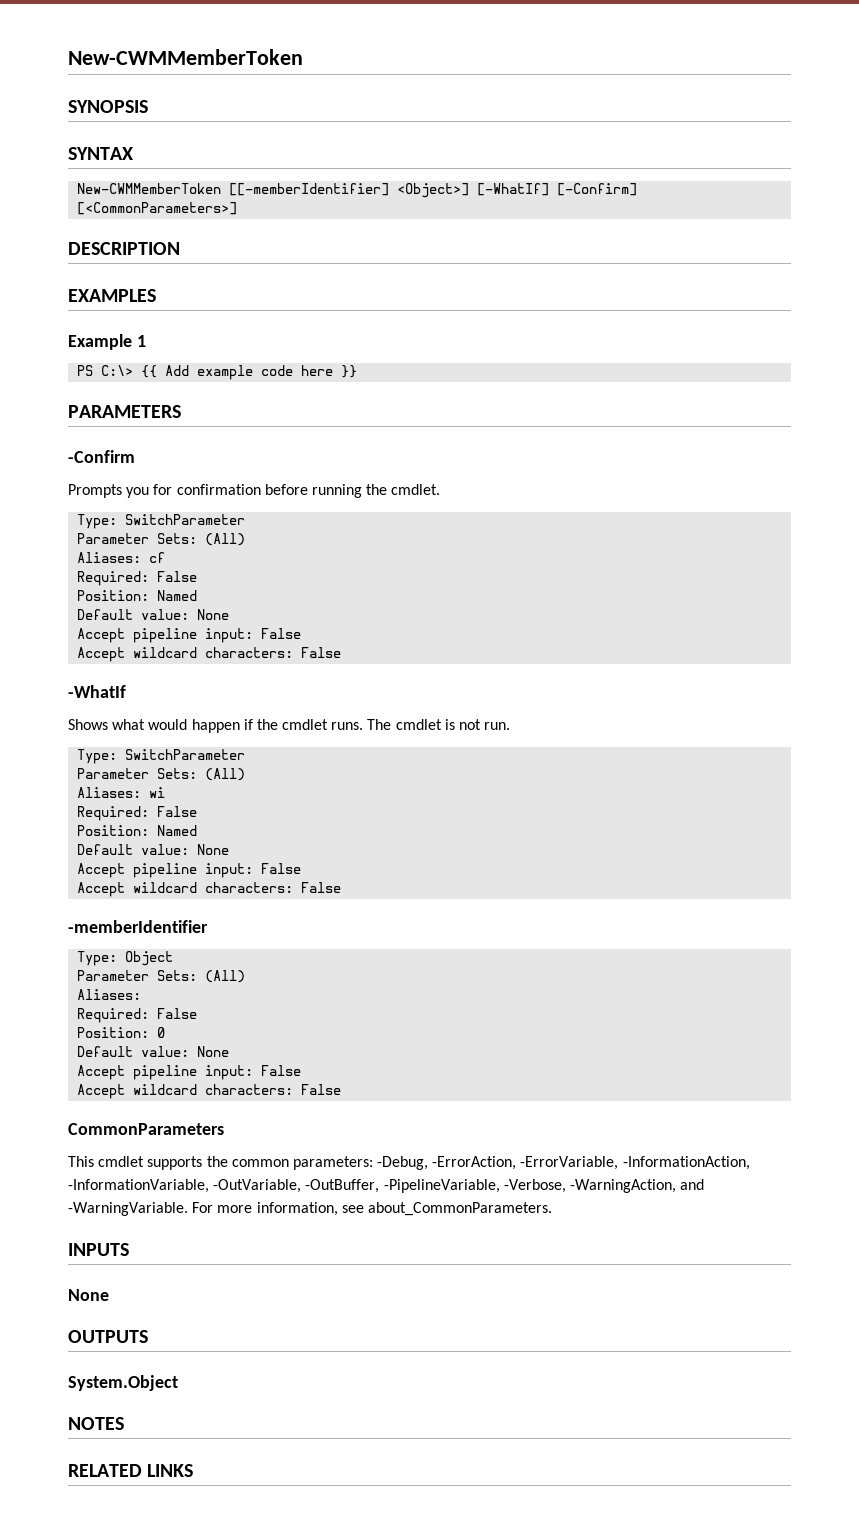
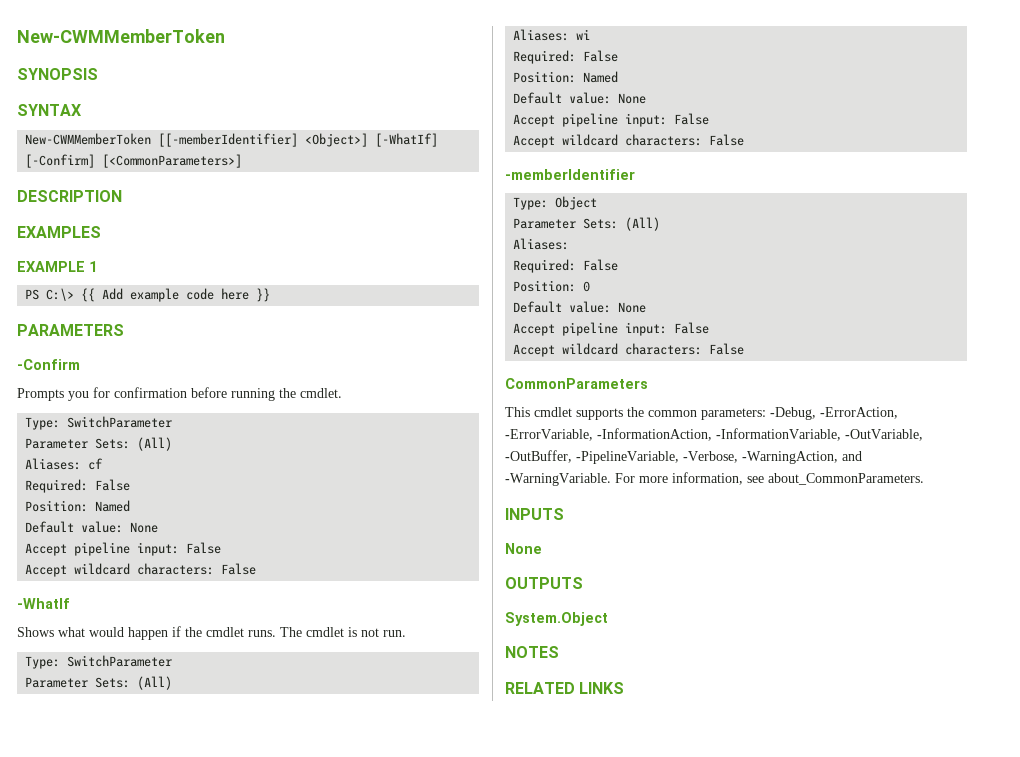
- Example 1
+ EXAMPLE 1

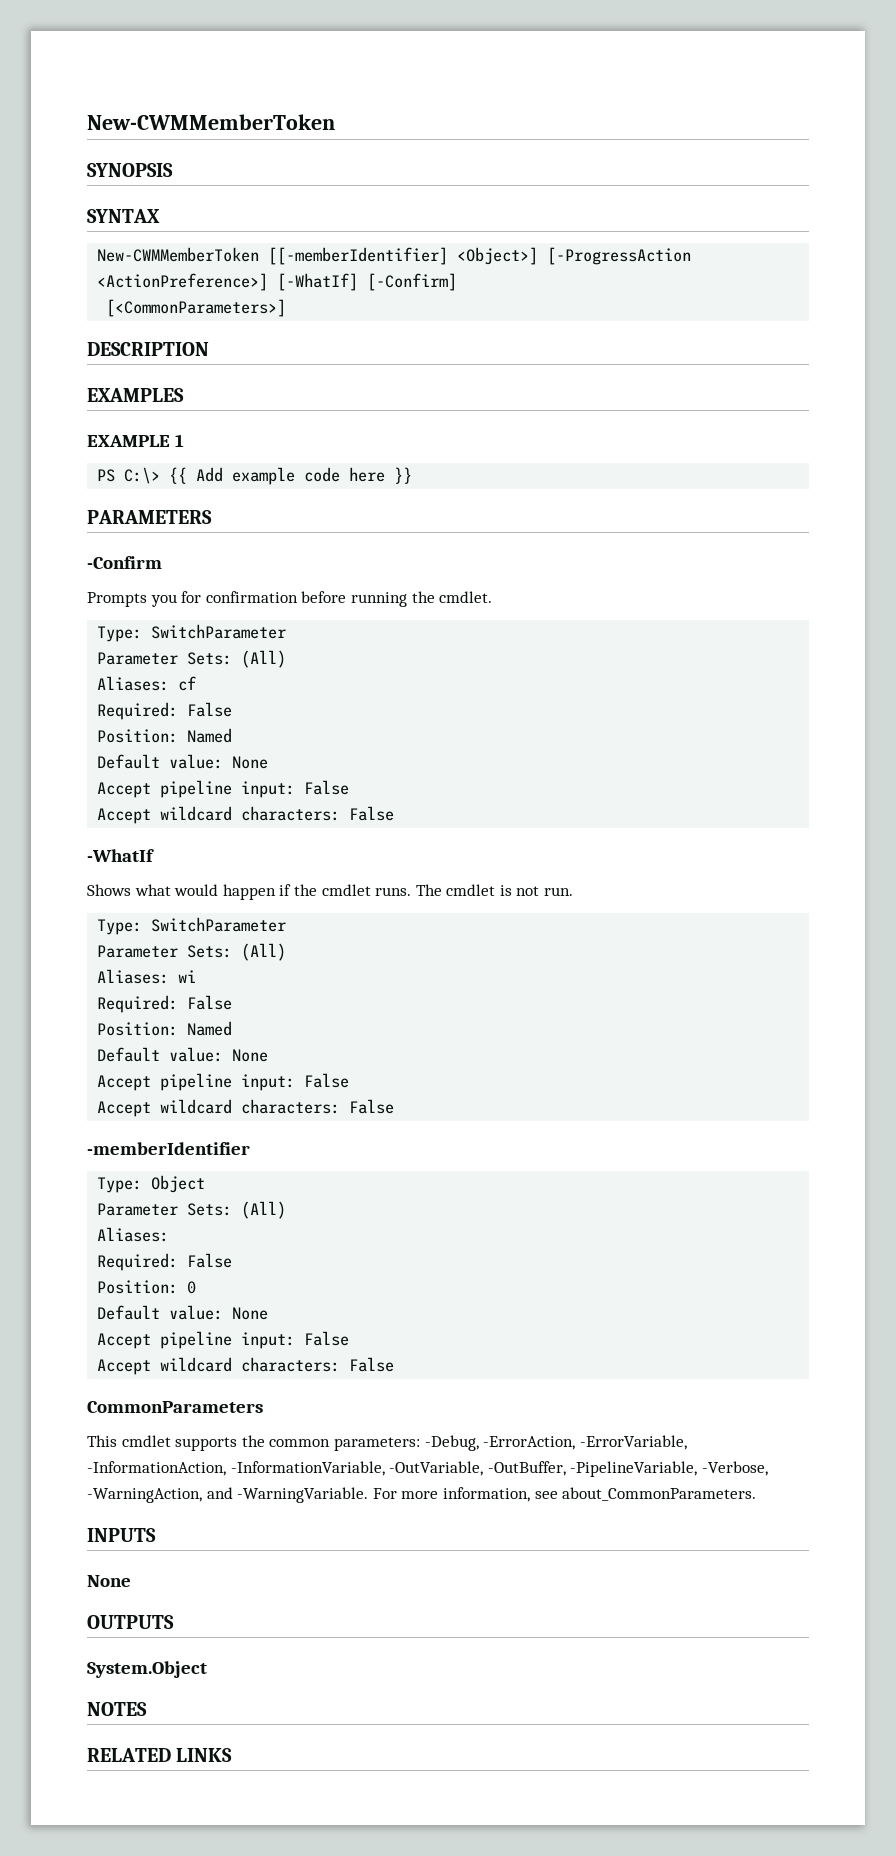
- New-CWMMemberToken [[-memberIdentifier] <Object>] [-WhatIf] [-Confirm] [<CommonParameters>]
+ New-CWMMemberToken [[-memberIdentifier] <Object>] [-ProgressAction <ActionPreference>] [-WhatIf] [-Confirm]
+ [<CommonParameters>]

